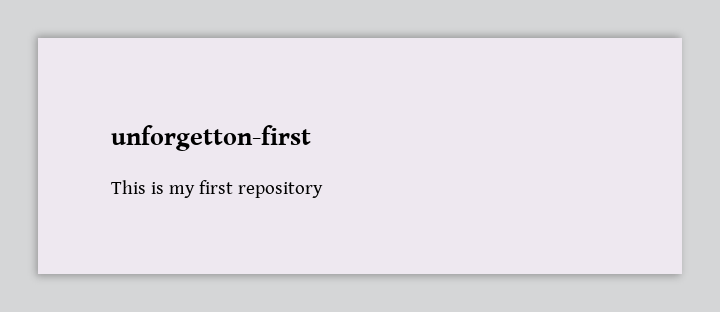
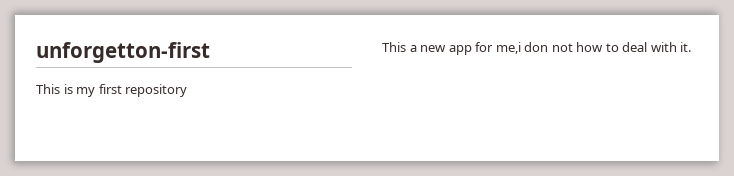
+ This a new app for me,i don not how to deal with it.

